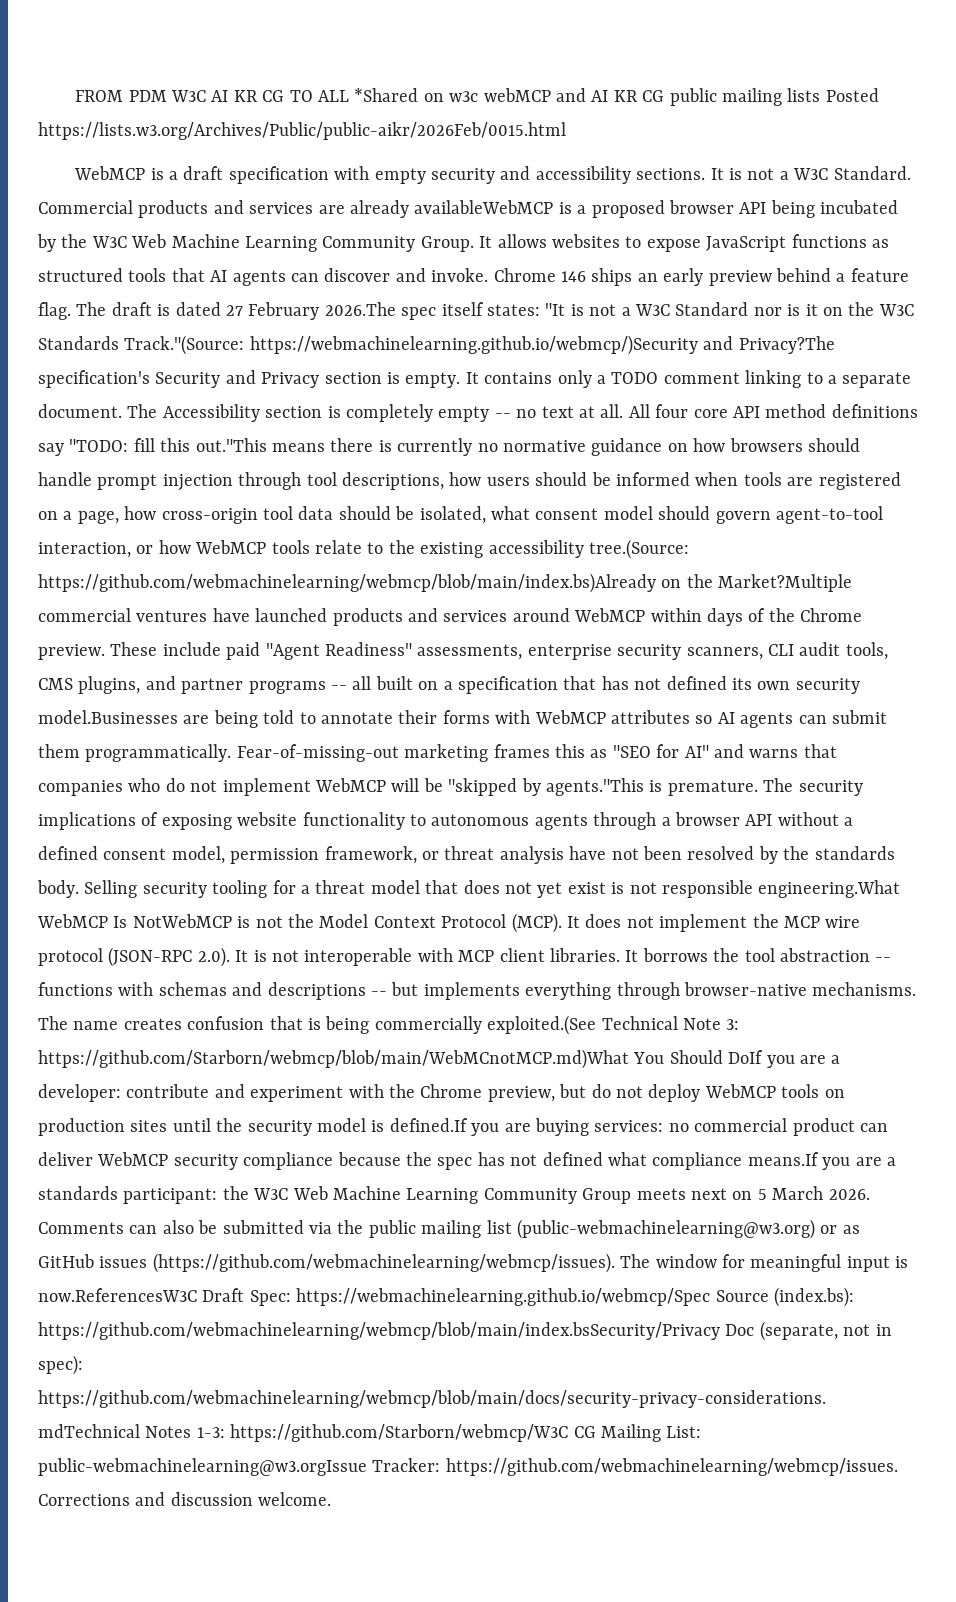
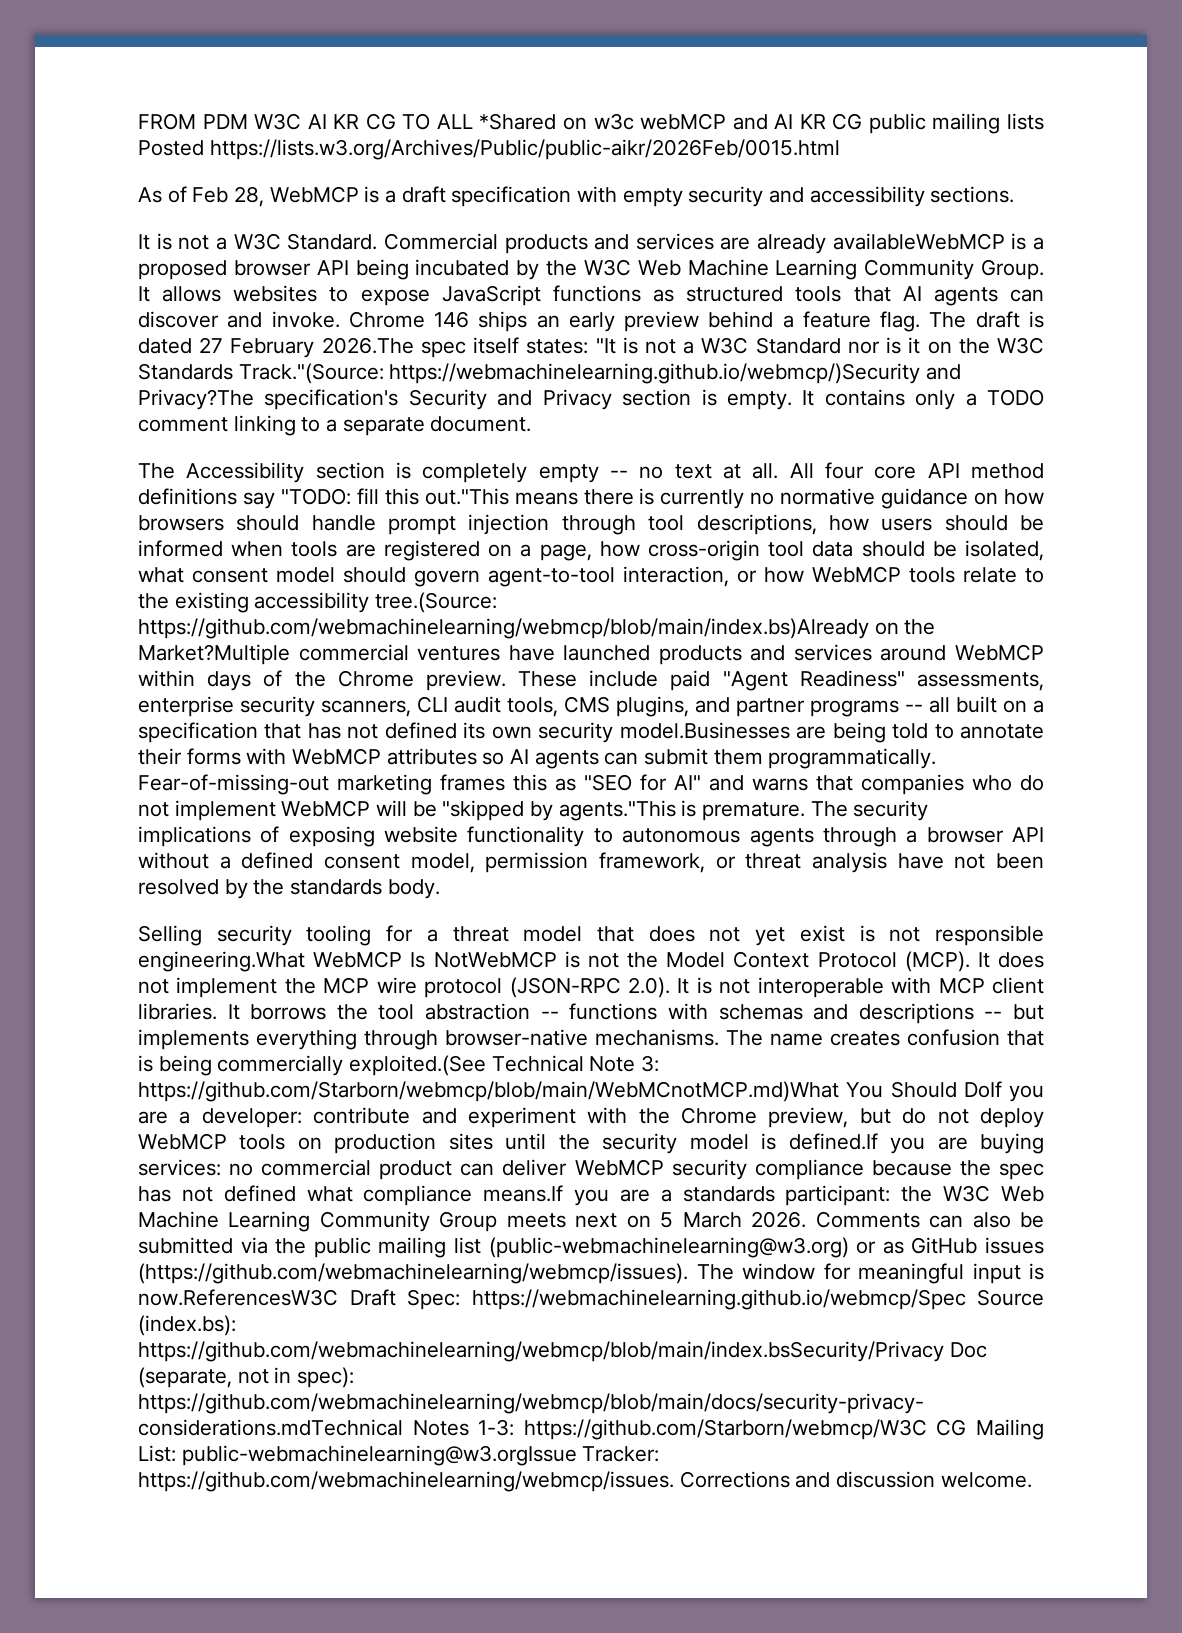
- WebMCP is a draft specification with empty security and accessibility sections. It is not a W3C Standard.
+ As of Feb 28, WebMCP is a draft specification with empty security and accessibility sections.
+ It is not a W3C Standard.
- It contains only a TODO comment linking to a separate document. The Accessibility section is completely empty -- no text at all.
+ It contains only a TODO comment linking to a separate document.
+ The Accessibility section is completely empty -- no text at all.
- The security implications of exposing website functionality to autonomous agents through a browser API without a defined consent model, permission framework, or threat analysis have not been resolved by the standards body. Selling security tooling for a threat model that does not yet exist is not responsible engineering.What WebMCP Is NotWebMCP is not the Model Context Protocol (MCP).
+ The security implications of exposing website functionality to autonomous agents through a browser API without a defined consent model, permission framework, or threat analysis have not been resolved by the standards body.
+ Selling security tooling for a threat model that does not yet exist is not responsible engineering.What WebMCP Is NotWebMCP is not the Model Context Protocol (MCP).

